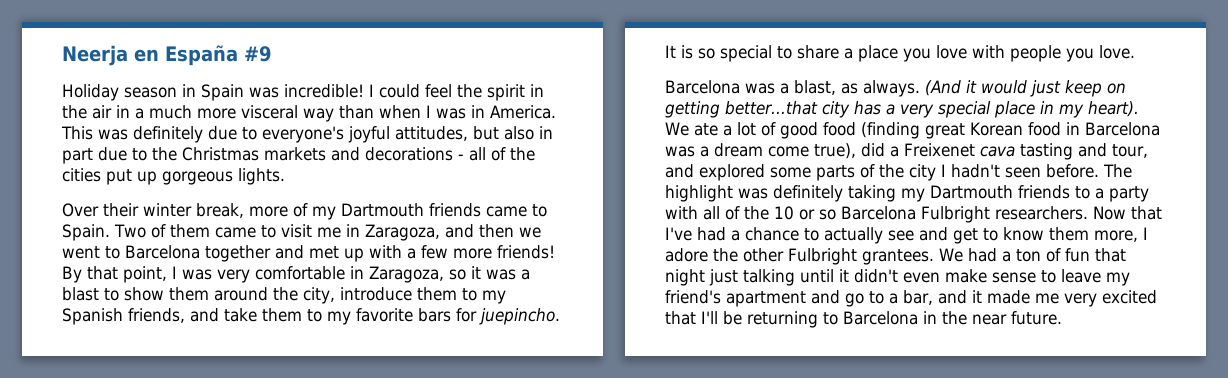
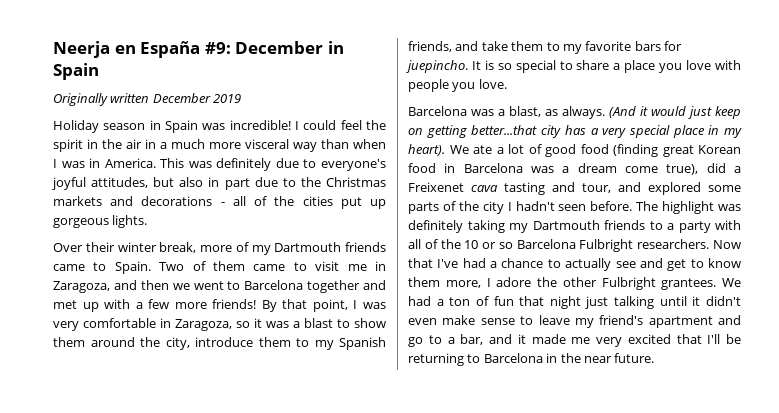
- Neerja en España #9
+ Neerja en España #9: December in Spain
+ Originally written December 2019

